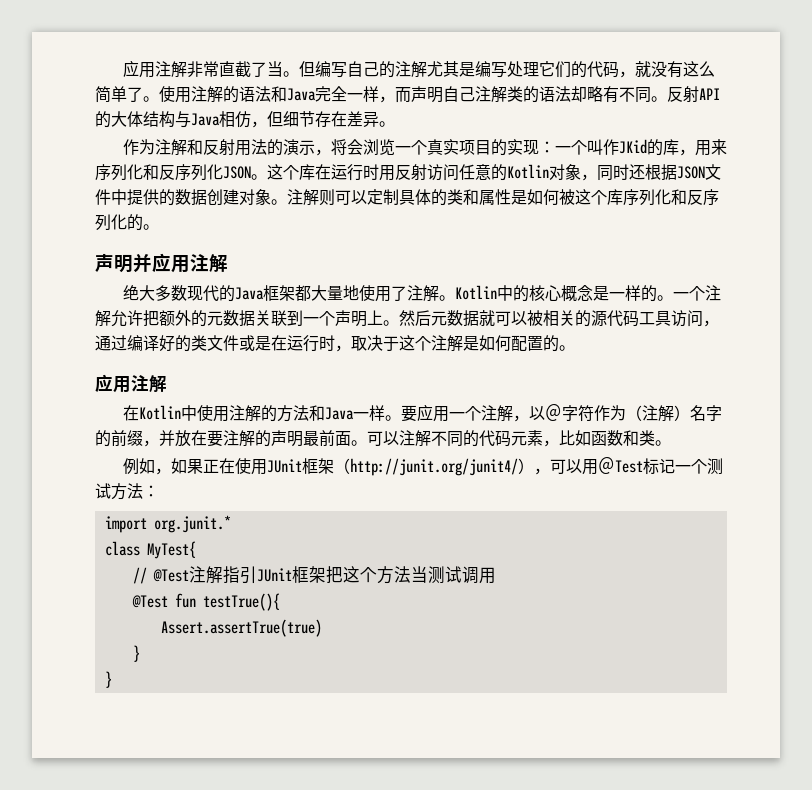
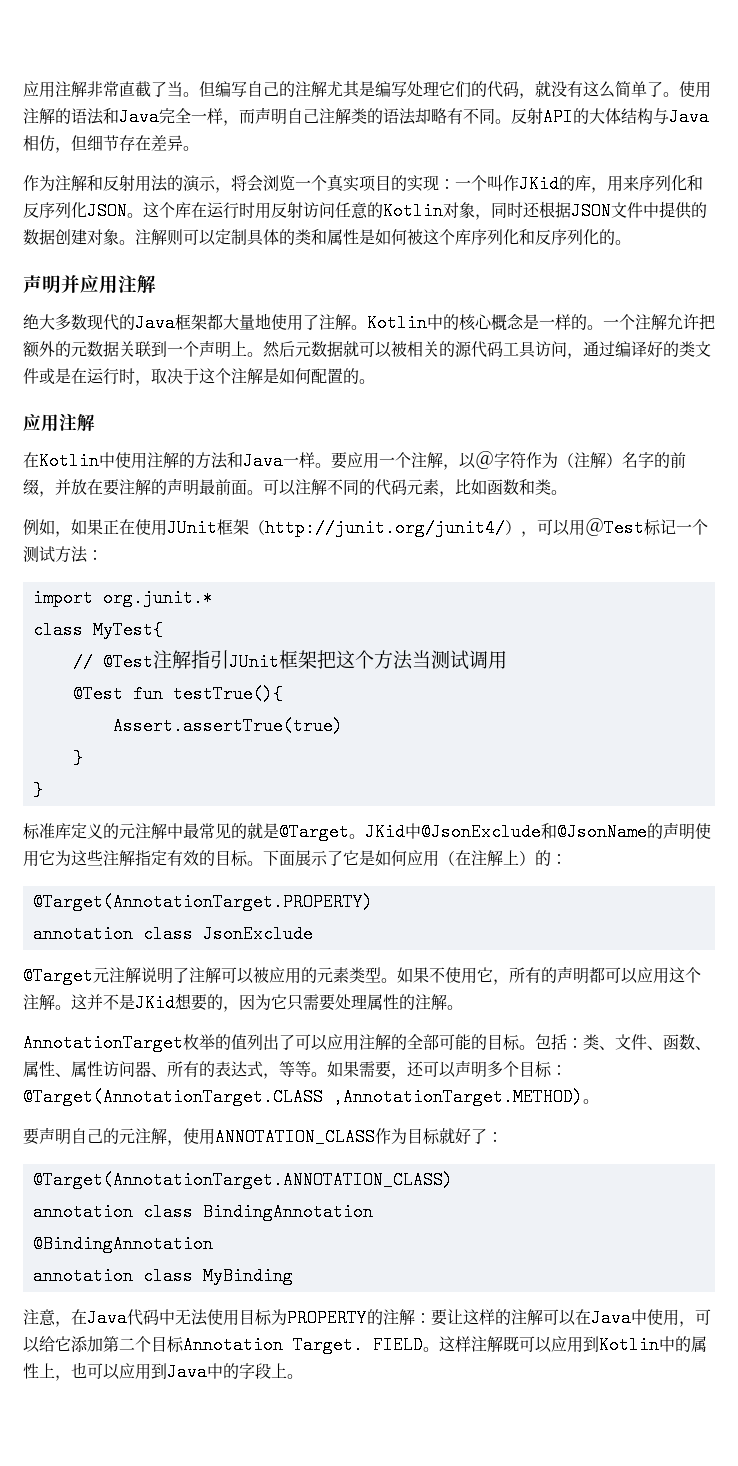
+ 标准库定义的元注解中最常见的就是@Target。JKid中@JsonExclude和@JsonName的声明使用它为这些注解指定有效的目标。下面展示了它是如何应用（在注解上）的：
+ @Target(AnnotationTarget.PROPERTY)
+ annotation class JsonExclude
+ @Target元注解说明了注解可以被应用的元素类型。如果不使用它，所有的声明都可以应用这个注解。这并不是JKid想要的，因为它只需要处理属性的注解。
+ AnnotationTarget枚举的值列出了可以应用注解的全部可能的目标。包括：类、文件、函数、属性、属性访问器、所有的表达式，等等。如果需要，还可以声明多个目标：@Target(AnnotationTarget.CLASS ,AnnotationTarget.METHOD)。
+ 要声明自己的元注解，使用ANNOTATION_CLASS作为目标就好了：
+ @Target(AnnotationTarget.ANNOTATION_CLASS)
+ annotation class BindingAnnotation
+ @BindingAnnotation
+ annotation class MyBinding
+ 注意，在Java代码中无法使用目标为PROPERTY的注解：要让这样的注解可以在Java中使用，可以给它添加第二个目标Annotation Target. FIELD。这样注解既可以应用到Kotlin中的属性上，也可以应用到Java中的字段上。

